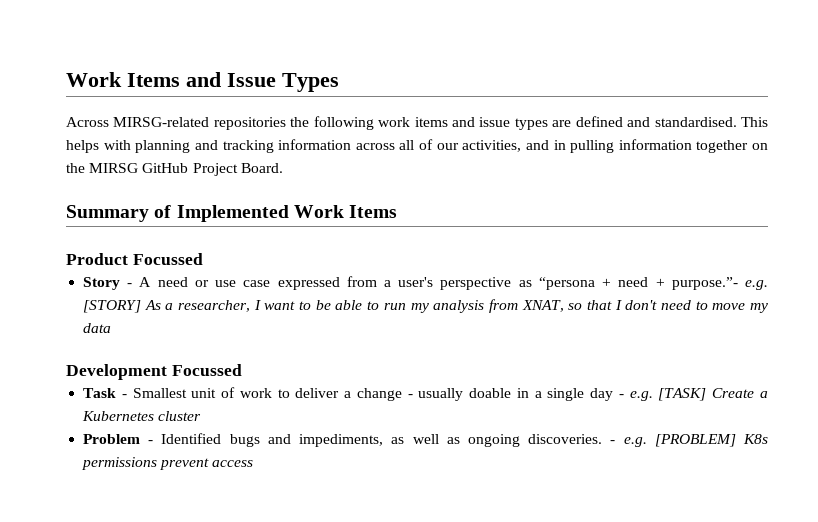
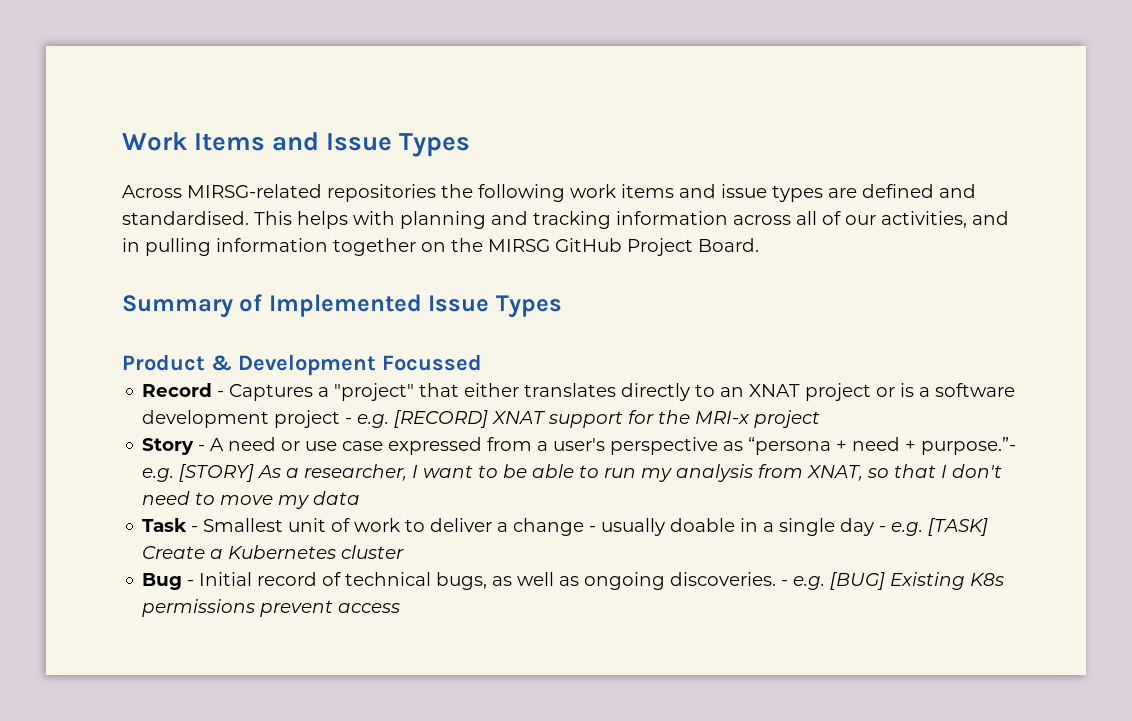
- Summary of Implemented Work Items
+ Summary of Implemented Issue Types
- Product Focussed
+ Product & Development Focussed
+ Record - Captures a "project" that either translates directly to an XNAT project or is a software development project - e.g. [RECORD] XNAT support for the MRI-x project
- Development Focussed
- Problem - Identified bugs and impediments, as well as ongoing discoveries.
+ Bug - Initial record of technical bugs, as well as ongoing discoveries.
- - e.g. [PROBLEM] K8s permissions prevent access
+ - e.g. [BUG] Existing K8s permissions prevent access

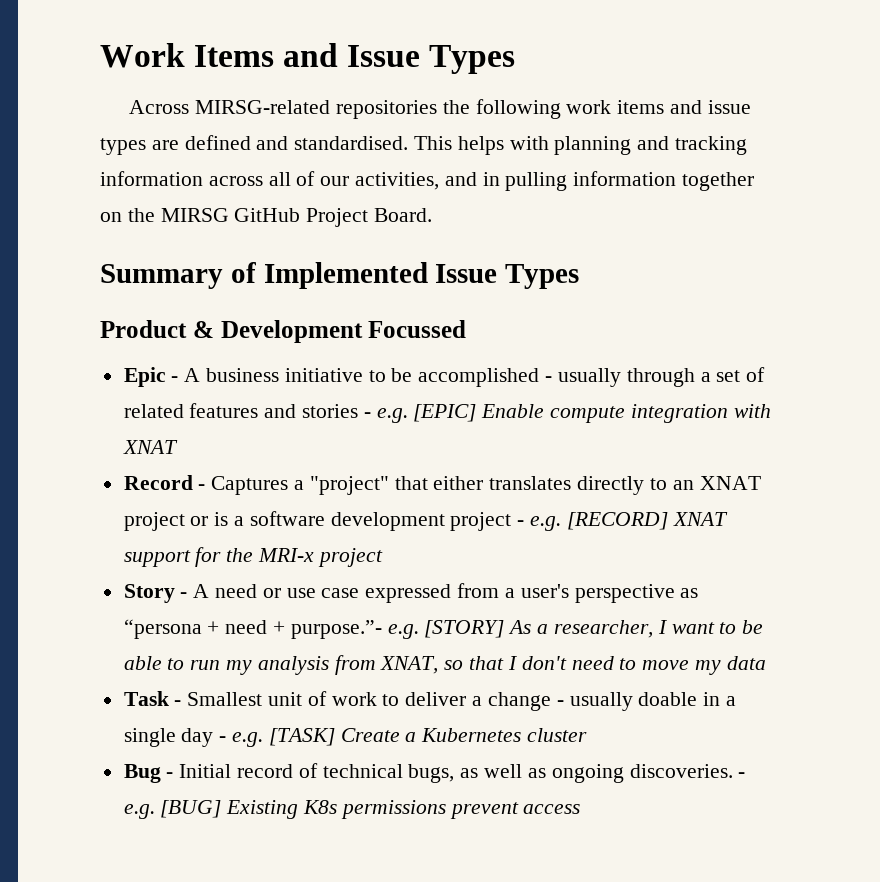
+ Epic - A business initiative to be accomplished - usually through a set of related features and stories - e.g. [EPIC] Enable compute integration with XNAT

